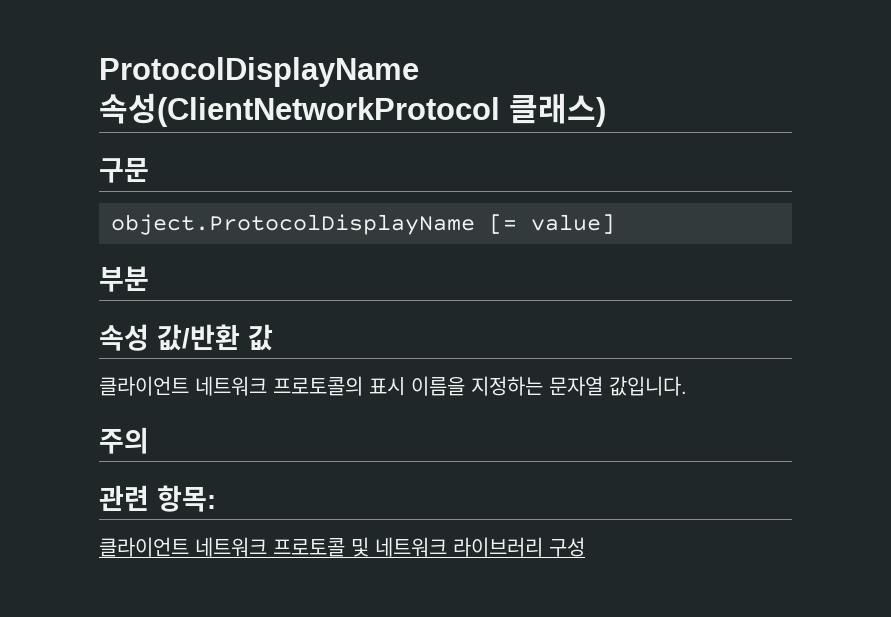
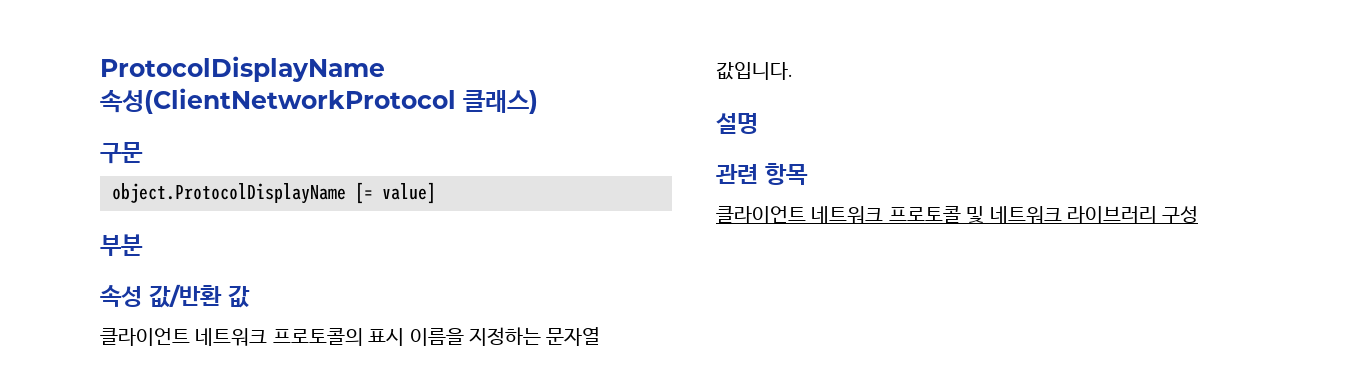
- 주의
+ 설명
- 관련 항목:
+ 관련 항목

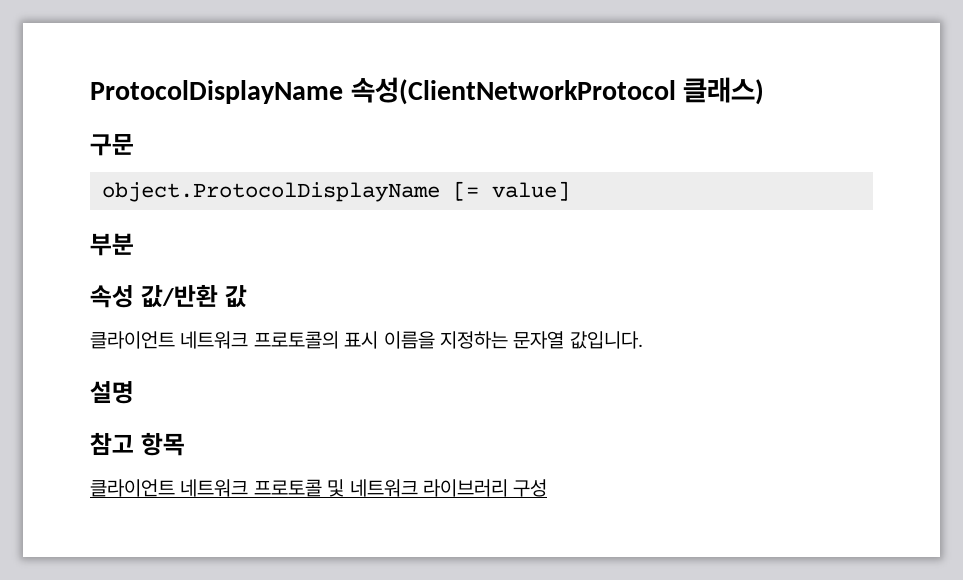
- 관련 항목
+ 참고 항목

